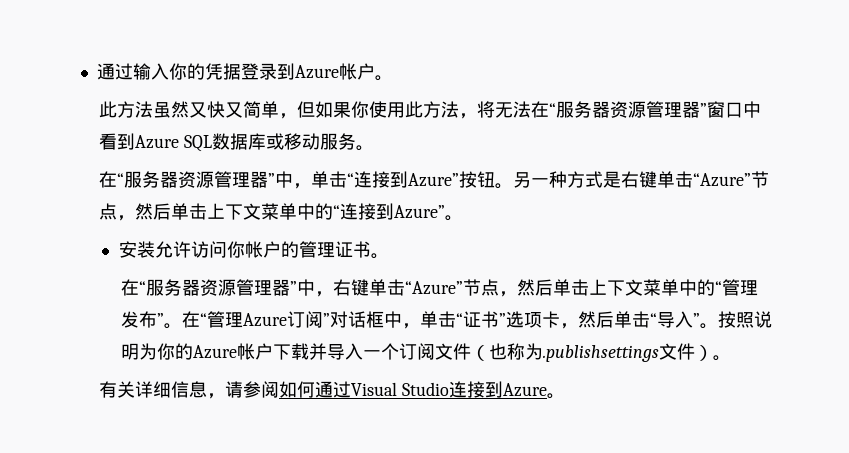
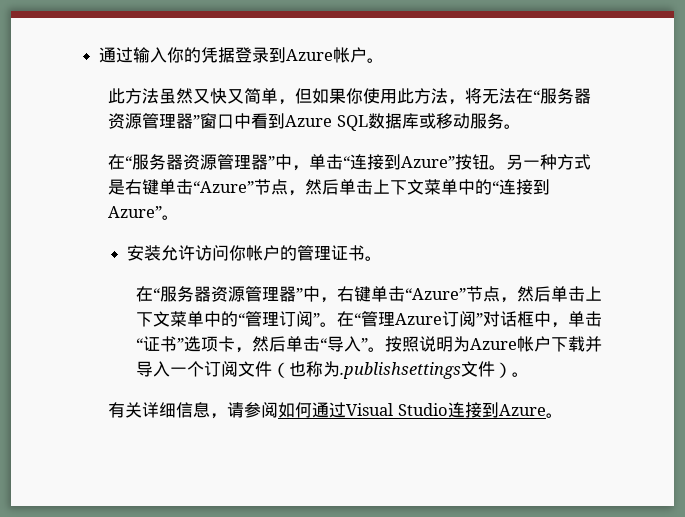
- 在“服务器资源管理器”中，右键单击“Azure”节点，然后单击上下文菜单中的“管理发布”。
+ 在“服务器资源管理器”中，右键单击“Azure”节点，然后单击上下文菜单中的“管理订阅”。
- 按照说明为你的Azure帐户下载并导入一个订阅文件（也称为.publishsettings文件）。
+ 按照说明为Azure帐户下载并导入一个订阅文件（也称为.publishsettings文件）。

